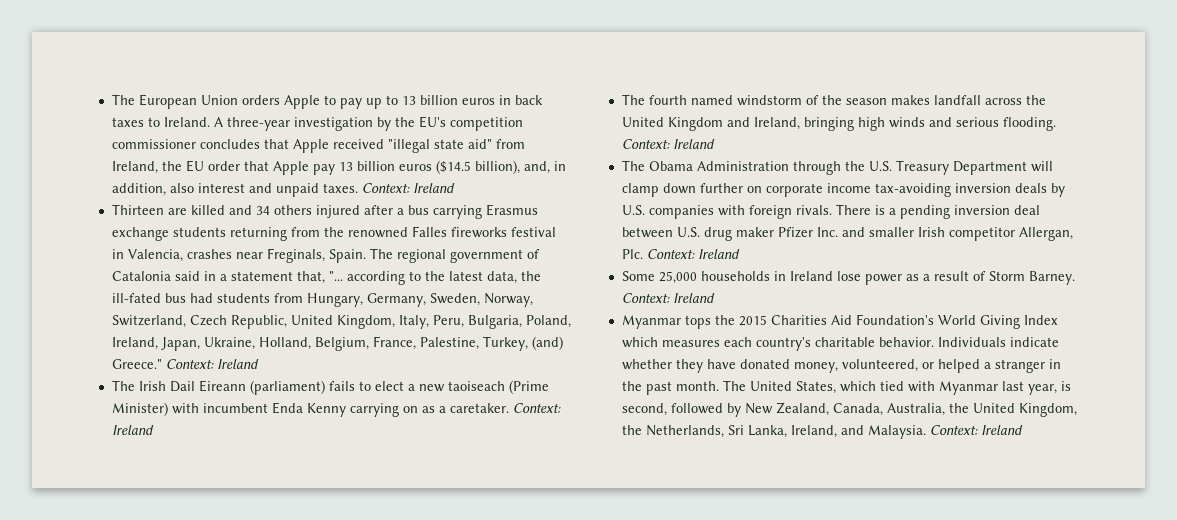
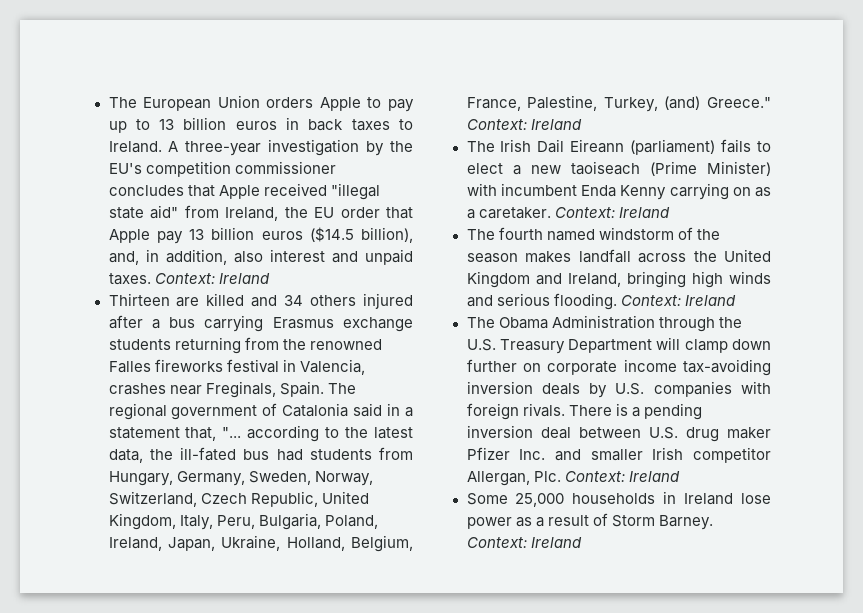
- Myanmar tops the 2015 Charities Aid Foundation's World Giving Index which measures each country's charitable behavior. Individuals indicate whether they have donated money, volunteered, or helped a stranger in the past month. The United States, which tied with Myanmar last year, is second, followed by New Zealand, Canada, Australia, the United Kingdom, the Netherlands, Sri Lanka, Ireland, and Malaysia. Context: Ireland

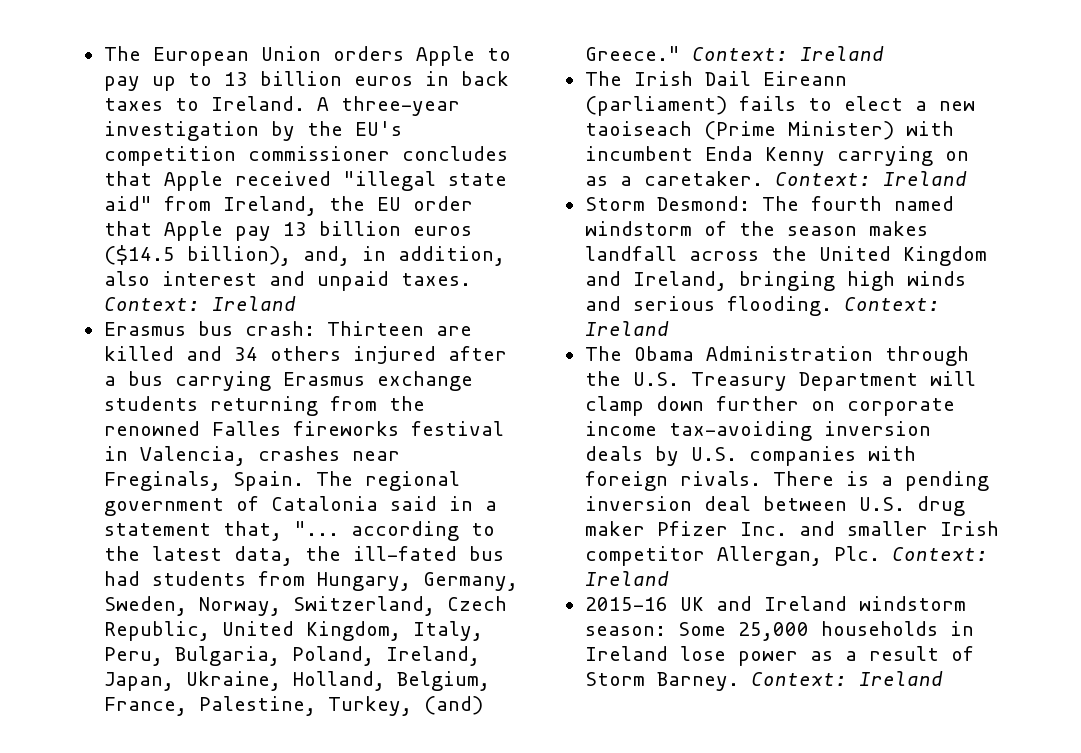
- Thirteen are killed and 34 others injured after a bus carrying Erasmus exchange students returning from the renowned Falles fireworks festival in Valencia, crashes near Freginals, Spain.
+ Erasmus bus crash: Thirteen are killed and 34 others injured after a bus carrying Erasmus exchange students returning from the renowned Falles fireworks festival in Valencia, crashes near Freginals, Spain.
- The fourth named windstorm of the season makes landfall across the United Kingdom and Ireland, bringing high winds and serious flooding.
+ Storm Desmond: The fourth named windstorm of the season makes landfall across the United Kingdom and Ireland, bringing high winds and serious flooding.
- Some 25,000 households in Ireland lose power as a result of Storm Barney.
+ 2015-16 UK and Ireland windstorm season: Some 25,000 households in Ireland lose power as a result of Storm Barney.

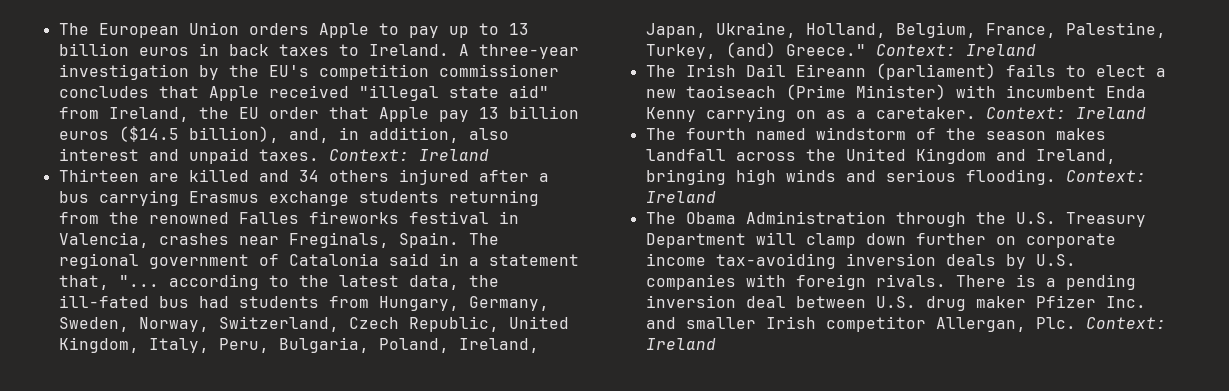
- Erasmus bus crash: Thirteen are killed and 34 others injured after a bus carrying Erasmus exchange students returning from the renowned Falles fireworks festival in Valencia, crashes near Freginals, Spain.
+ Thirteen are killed and 34 others injured after a bus carrying Erasmus exchange students returning from the renowned Falles fireworks festival in Valencia, crashes near Freginals, Spain.
- Storm Desmond: The fourth named windstorm of the season makes landfall across the United Kingdom and Ireland, bringing high winds and serious flooding.
+ The fourth named windstorm of the season makes landfall across the United Kingdom and Ireland, bringing high winds and serious flooding.
- 2015-16 UK and Ireland windstorm season: Some 25,000 households in Ireland lose power as a result of Storm Barney. Context: Ireland

